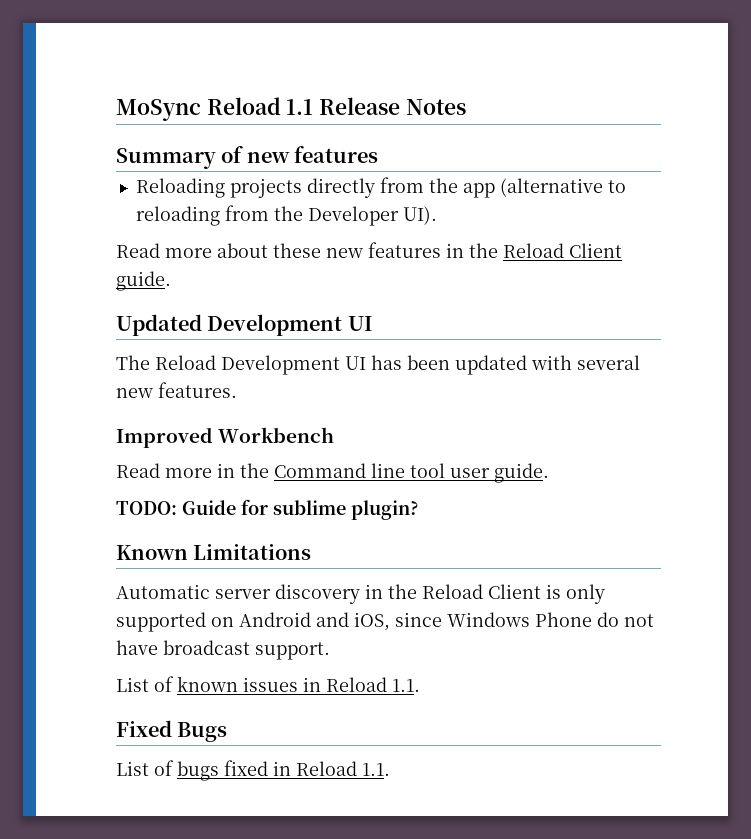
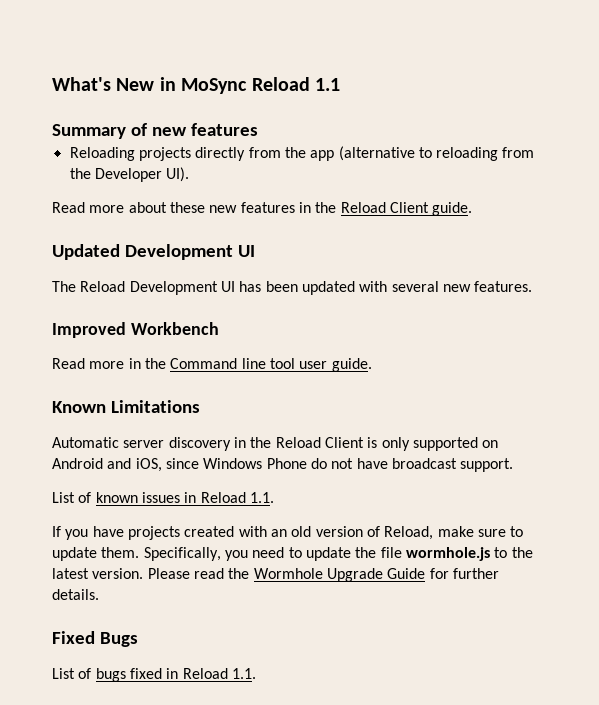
- MoSync Reload 1.1 Release Notes
+ What's New in MoSync Reload 1.1
- TODO: Guide for sublime plugin?
+ If you have projects created with an old version of Reload, make sure to update them. Specifically, you need to update the file wormhole.js to the latest version. Please read the Wormhole Upgrade Guide for further details.

